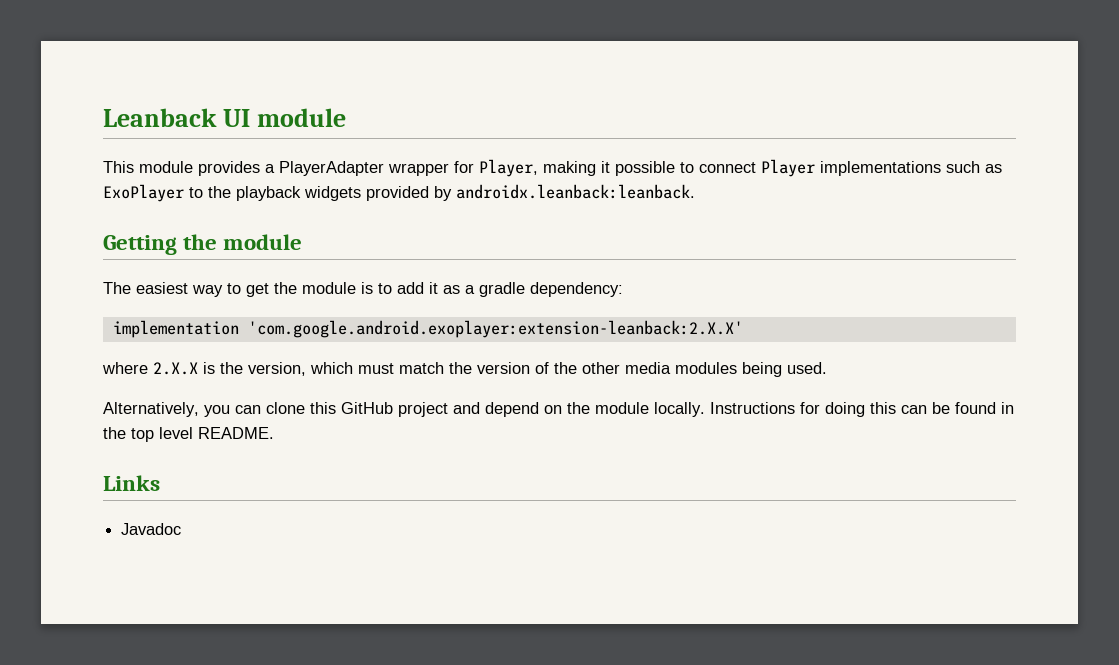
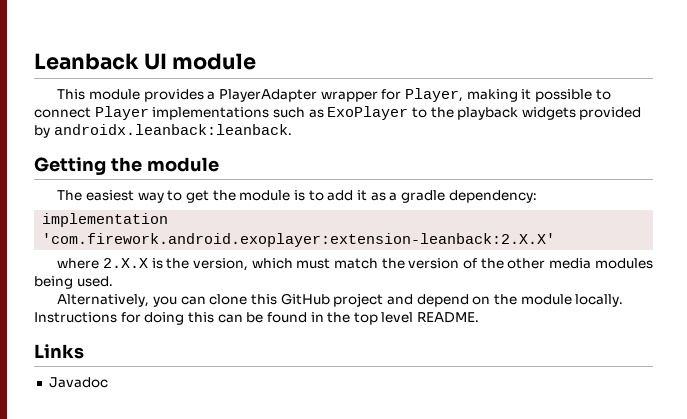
- implementation 'com.google.android.exoplayer:extension-leanback:2.X.X'
+ implementation 'com.firework.android.exoplayer:extension-leanback:2.X.X'

